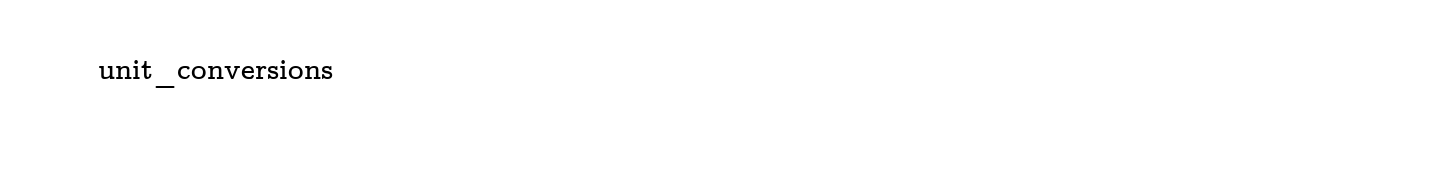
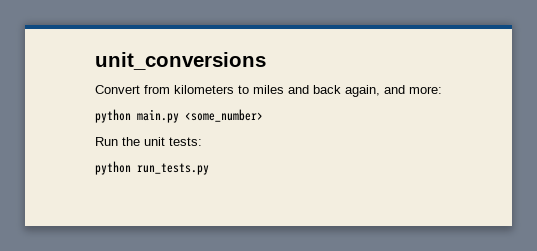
+ Convert from kilometers to miles and back again, and more:
+ python main.py <some_number>
+ Run the unit tests:
+ python run_tests.py

